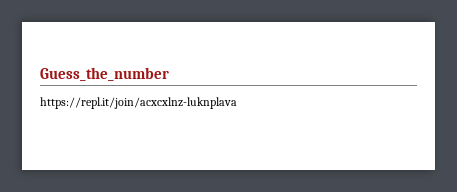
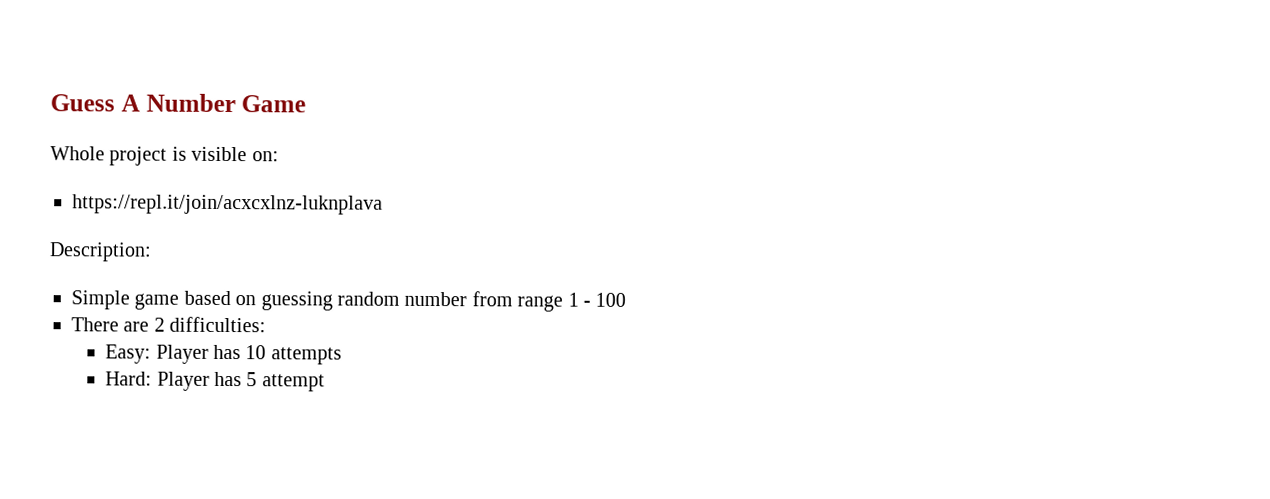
- Guess_the_number
+ Guess A Number Game
+ Whole project is visible on:
  https://repl.it/join/acxcxlnz-luknplava
+ Description:
+ Simple game based on guessing random number from range 1 - 100
+ There are 2 difficulties:
+ Easy: Player has 10 attempts
+ Hard: Player has 5 attempt

